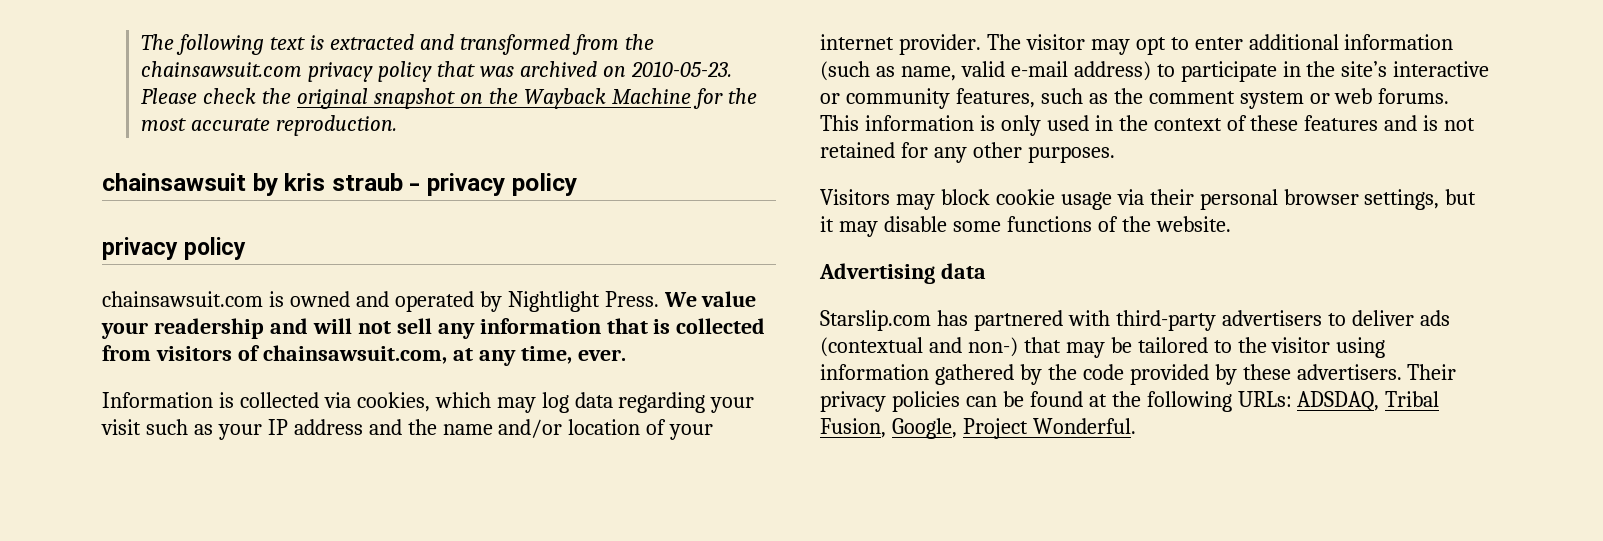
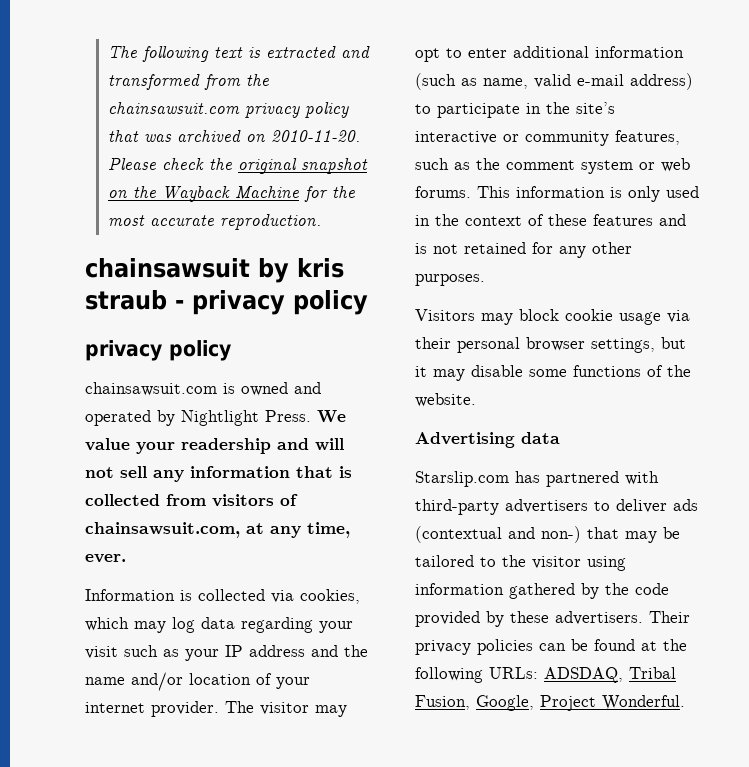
- The following text is extracted and transformed from the chainsawsuit.com privacy policy that was archived on 2010-05-23.
+ The following text is extracted and transformed from the chainsawsuit.com privacy policy that was archived on 2010-11-20.

